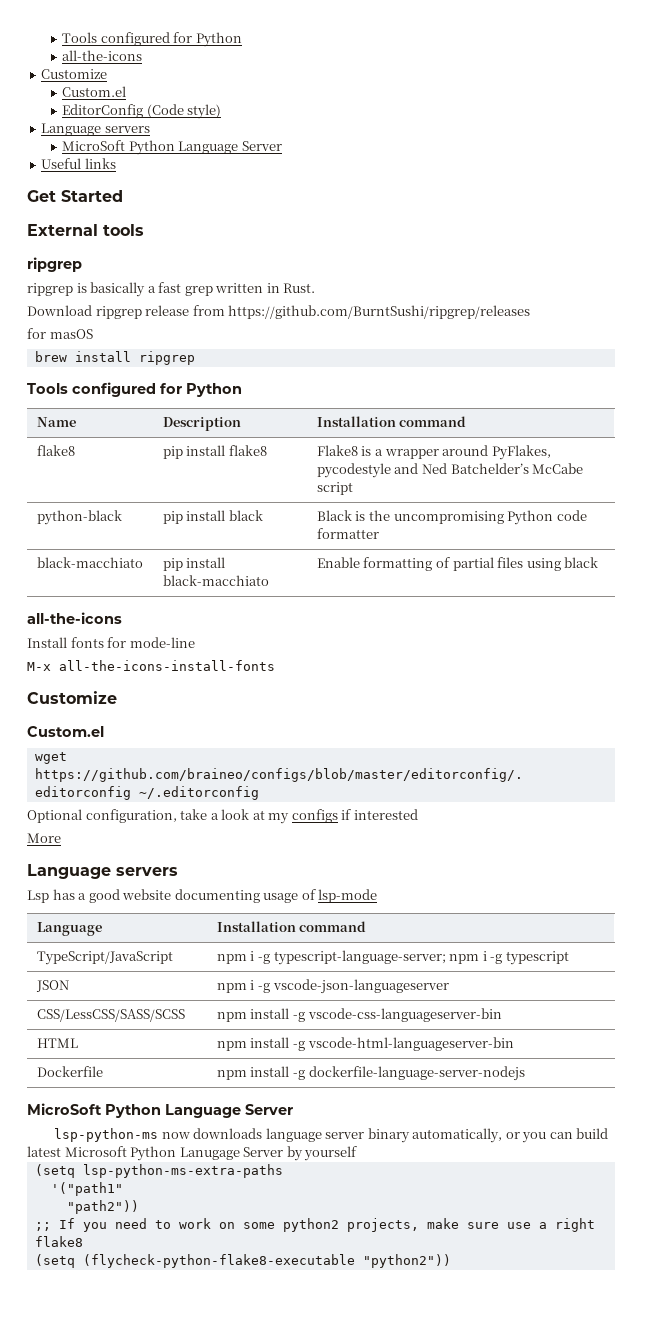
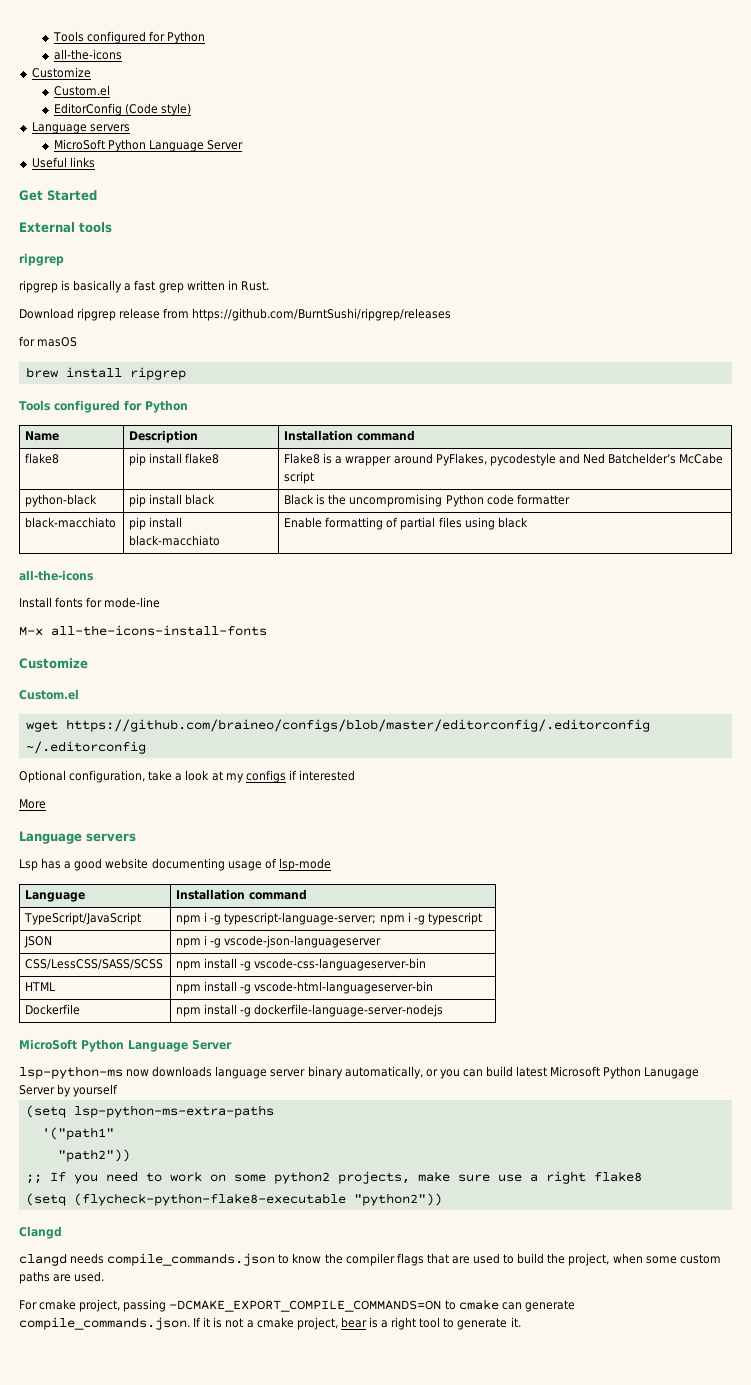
+ Clangd
+ clangd needs compile_commands.json to know the compiler flags that are used to build the project, when some custom paths are used.
+ For cmake project, passing -DCMAKE_EXPORT_COMPILE_COMMANDS=ON to cmake can generate compile_commands.json. If it is not a cmake project, bear is a right tool to generate it.

